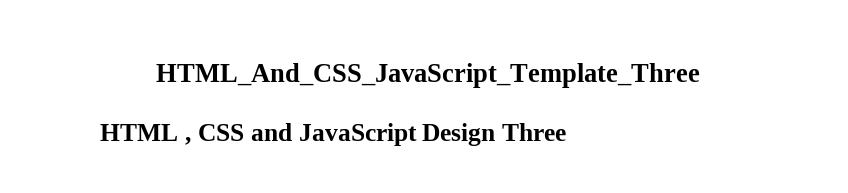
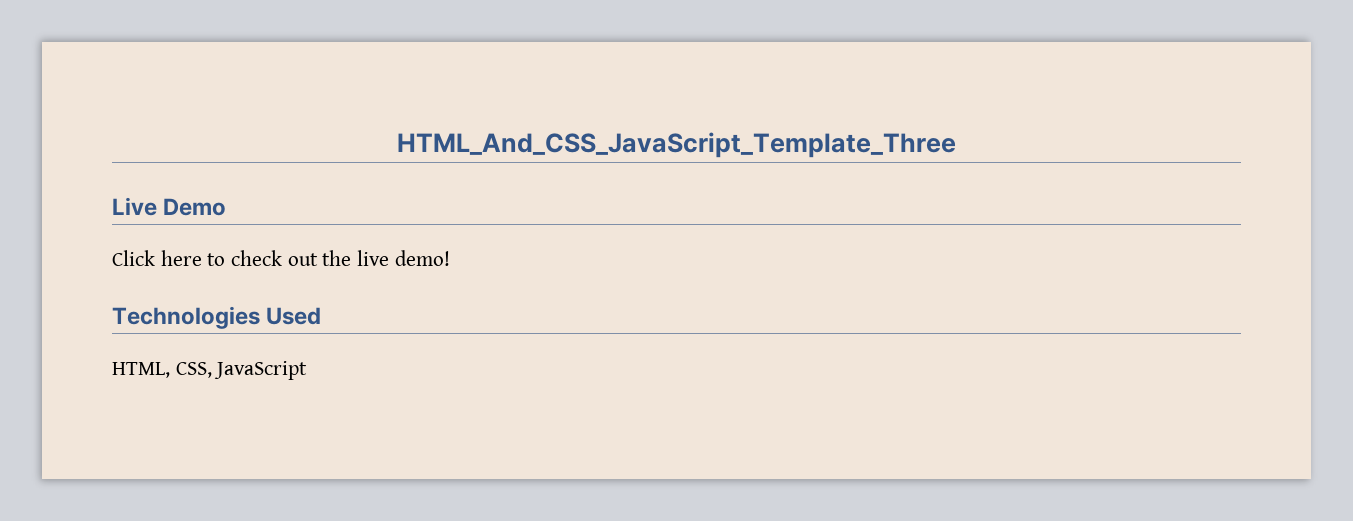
- HTML , CSS and JavaScript Design Three
+ Live Demo
+ Click here to check out the live demo!
+ Technologies Used
+ HTML, CSS, JavaScript

